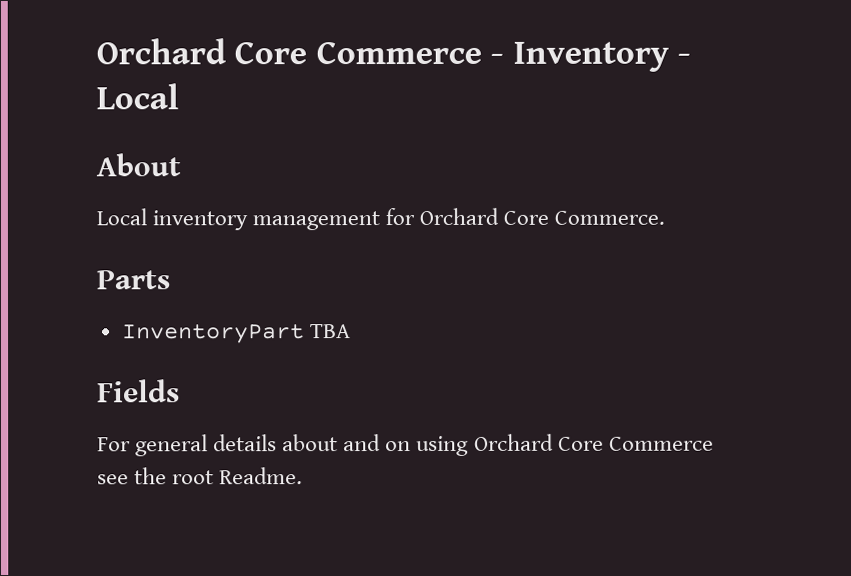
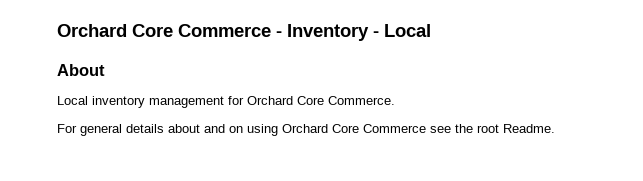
- Parts
- InventoryPart TBA
- Fields

